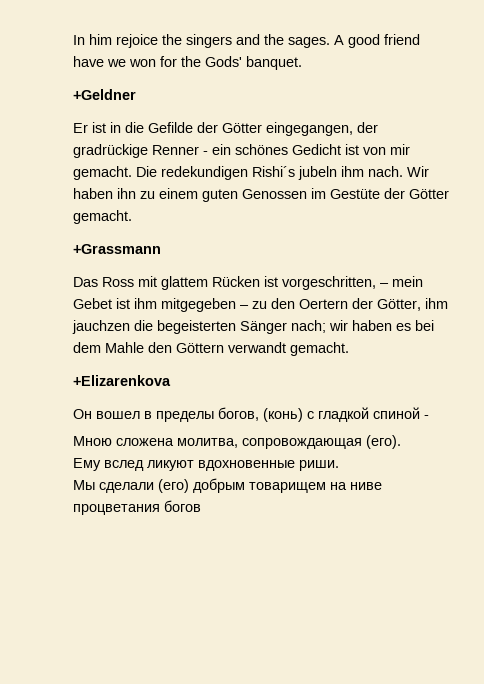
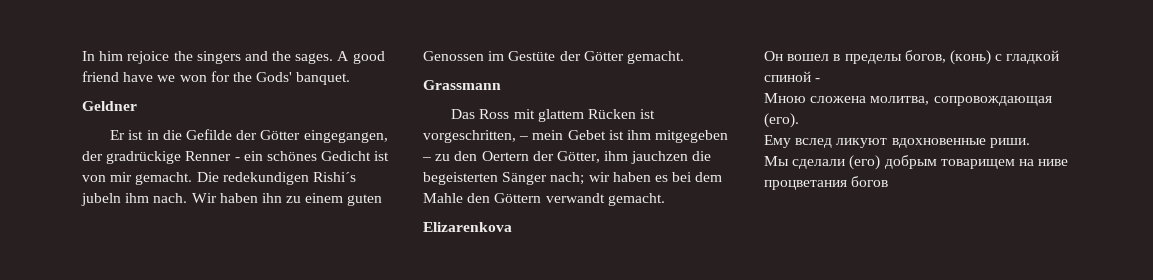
- +Geldner
+ Geldner
- +Grassmann
+ Grassmann
- +Elizarenkova
+ Elizarenkova

